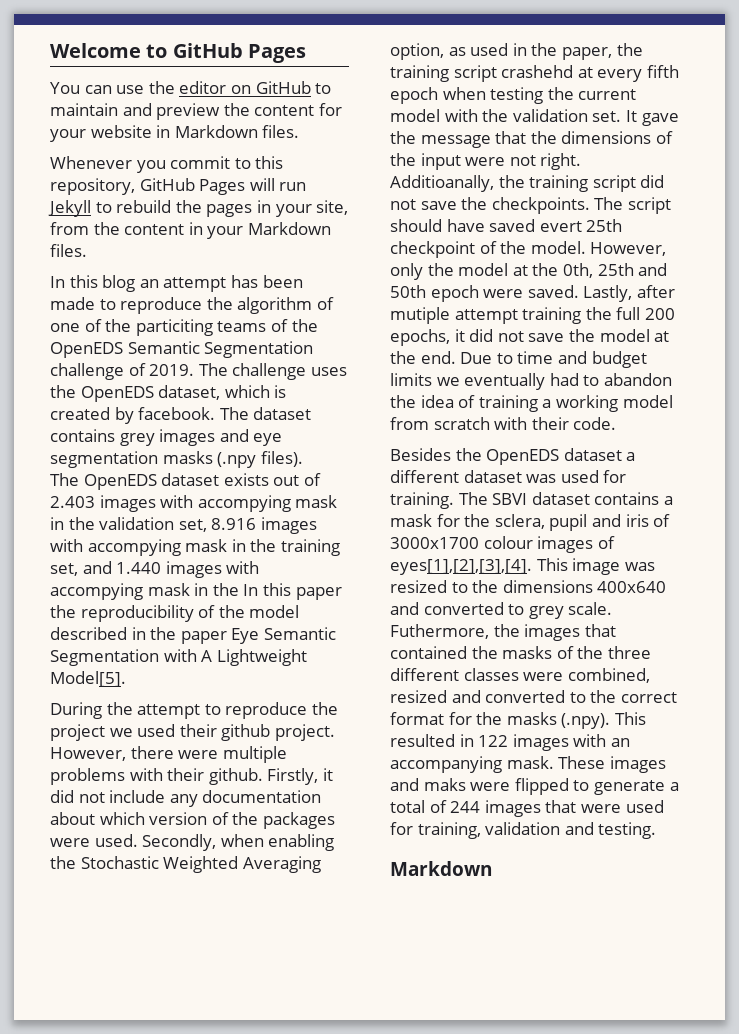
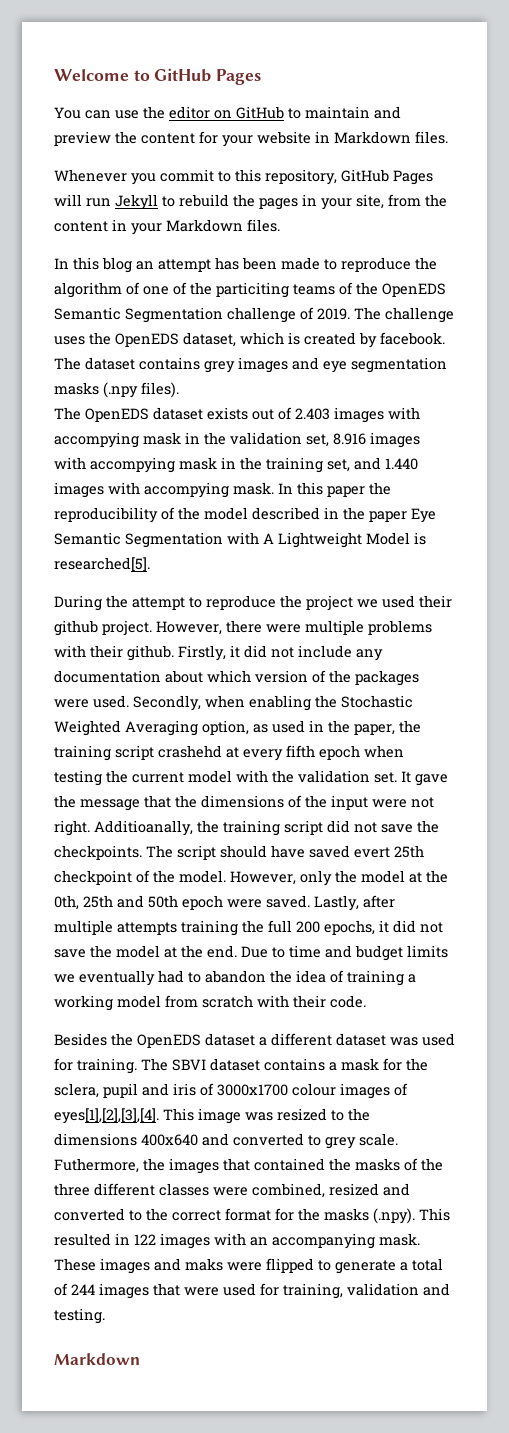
- The OpenEDS dataset exists out of 2.403 images with accompying mask in the validation set, 8.916 images with accompying mask in the training set, and 1.440 images with accompying mask in the In this paper the reproducibility of the model described in the paper Eye Semantic Segmentation with A Lightweight Model[5].
+ The OpenEDS dataset exists out of 2.403 images with accompying mask in the validation set, 8.916 images with accompying mask in the training set, and 1.440 images with accompying mask. In this paper the reproducibility of the model described in the paper Eye Semantic Segmentation with A Lightweight Model is researched[5].
- Lastly, after mutiple attempt training the full 200 epochs, it did not save the model at the end.
+ Lastly, after multiple attempts training the full 200 epochs, it did not save the model at the end.

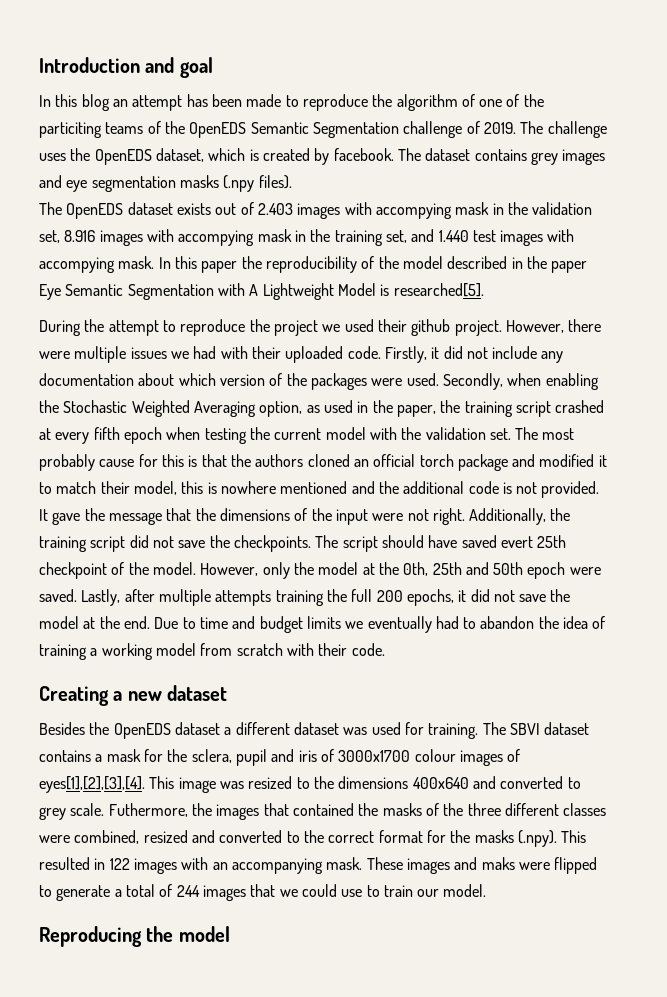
- Welcome to GitHub Pages
- You can use the editor on GitHub to maintain and preview the content for your website in Markdown files.
- Whenever you commit to this repository, GitHub Pages will run Jekyll to rebuild the pages in your site, from the content in your Markdown files.
+ Introduction and goal
- The OpenEDS dataset exists out of 2.403 images with accompying mask in the validation set, 8.916 images with accompying mask in the training set, and 1.440 images with accompying mask.
+ The OpenEDS dataset exists out of 2.403 images with accompying mask in the validation set, 8.916 images with accompying mask in the training set, and 1.440 test images with accompying mask.
- However, there were multiple problems with their github.
+ However, there were multiple issues we had with their uploaded code.
- Secondly, when enabling the Stochastic Weighted Averaging option, as used in the paper, the training script crashehd at every fifth epoch when testing the current model with the validation set.
+ Secondly, when enabling the Stochastic Weighted Averaging option, as used in the paper, the training script crashed at every fifth epoch when testing the current model with the validation set.
+ The most probably cause for this is that the authors cloned an official torch package and modified it to match their model, this is nowhere mentioned and the additional code is not provided.
- Additioanally, the training script did not save the checkpoints.
+ Additionally, the training script did not save the checkpoints.
+ Creating a new dataset
- These images and maks were flipped to generate a total of 244 images that were used for training, validation and testing.
- Markdown
+ These images and maks were flipped to generate a total of 244 images that we could use to train our model.
+ Reproducing the model

